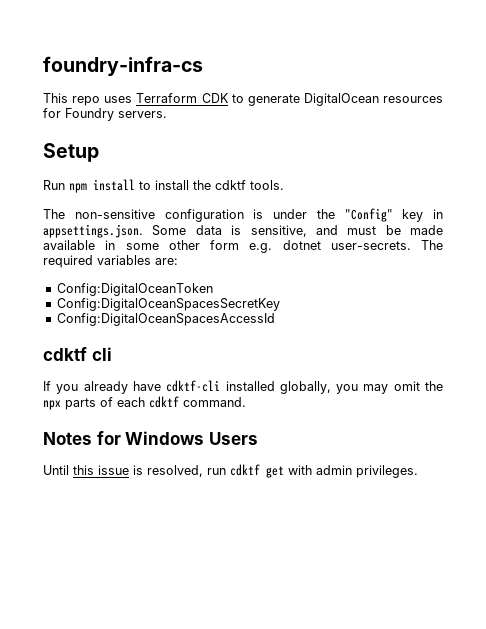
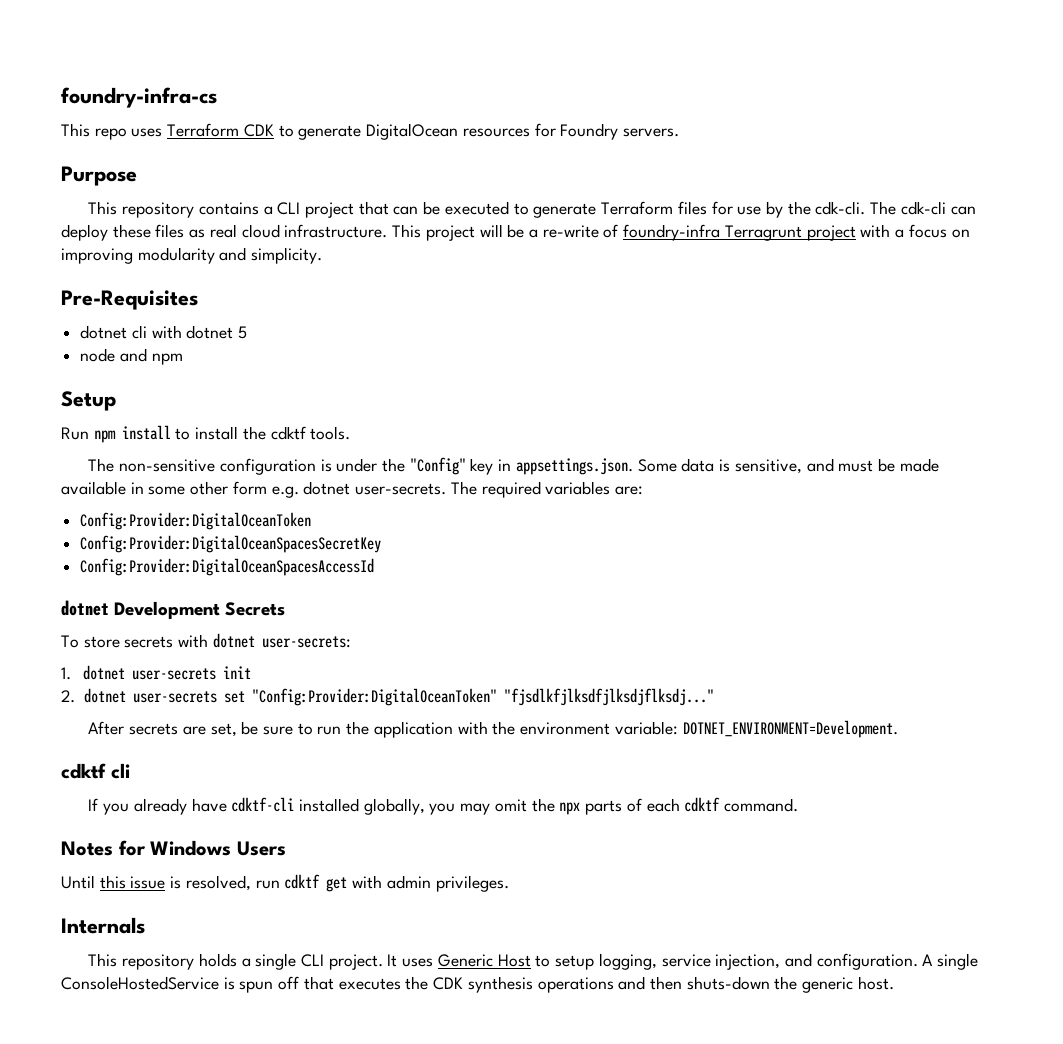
+ Purpose
+ This repository contains a CLI project that can be executed to generate Terraform files for use by the cdk-cli. The cdk-cli can deploy these files as real cloud infrastructure. This project will be a re-write of foundry-infra Terragrunt project with a focus on improving modularity and simplicity.
+ Pre-Requisites
+ dotnet cli with dotnet 5
+ node and npm
- Config:DigitalOceanToken
- Config:DigitalOceanSpacesSecretKey
- Config:DigitalOceanSpacesAccessId
+ Config:Provider:DigitalOceanToken
+ Config:Provider:DigitalOceanSpacesSecretKey
+ Config:Provider:DigitalOceanSpacesAccessId
+ dotnet Development Secrets
+ To store secrets with dotnet user-secrets:
+ 1. dotnet user-secrets init
+ 2. dotnet user-secrets set "Config:Provider:DigitalOceanToken" "fjsdlkfjlksdfjlksdjflksdj..."
+ After secrets are set, be sure to run the application with the environment variable: DOTNET_ENVIRONMENT=Development.
+ Internals
+ This repository holds a single CLI project. It uses Generic Host to setup logging, service injection, and configuration. A single ConsoleHostedService is spun off that executes the CDK synthesis operations and then shuts-down the generic host.

